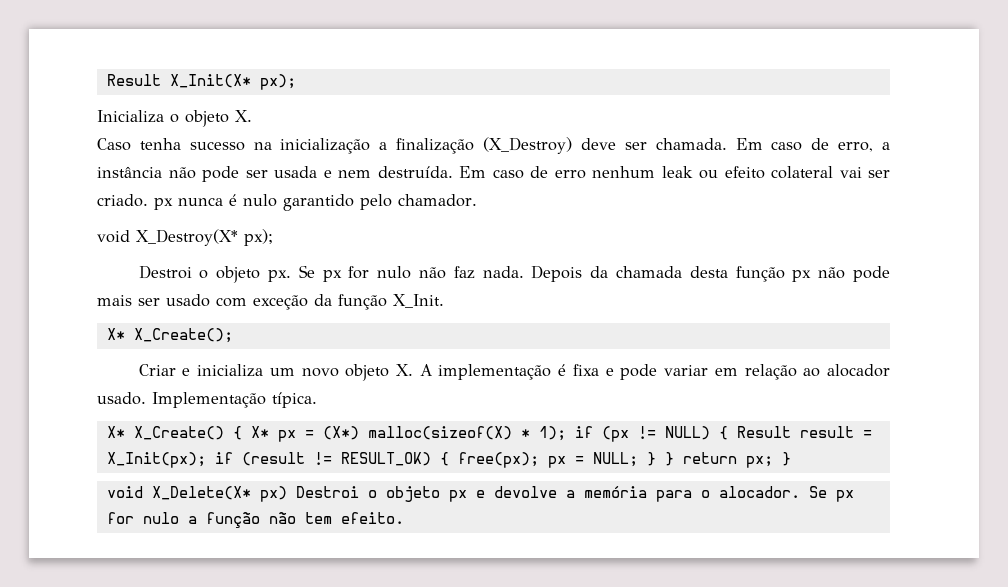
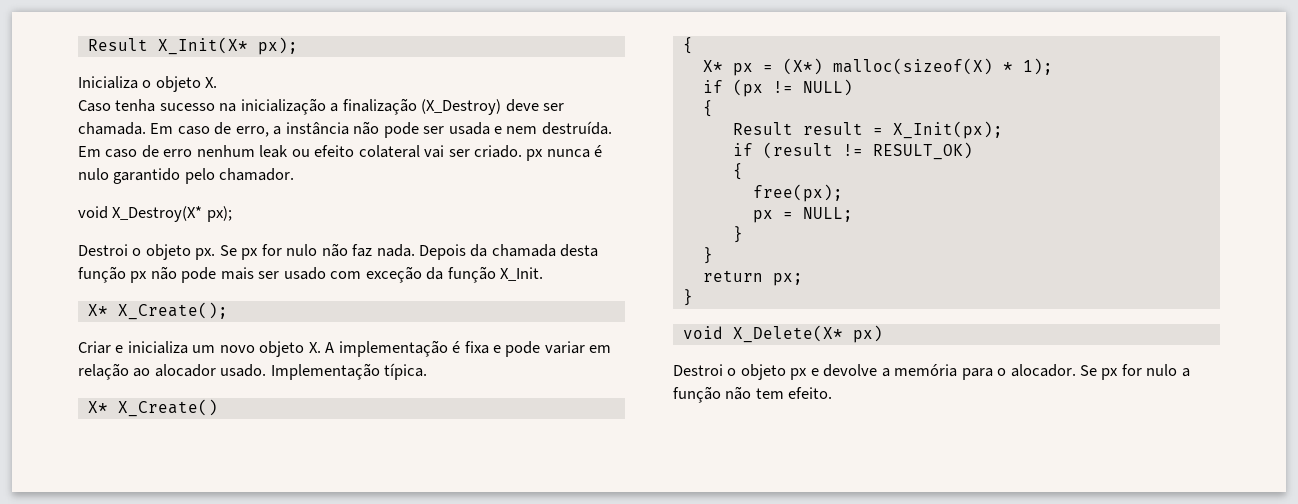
- X* X_Create() { X* px = (X*) malloc(sizeof(X) * 1); if (px != NULL) { Result result = X_Init(px); if (result != RESULT_OK) { free(px); px = NULL; } } return px; }
+ X* X_Create()
+ {
+ X* px = (X*) malloc(sizeof(X) * 1);
+ if (px != NULL)
+ {
+ Result result = X_Init(px);
+ if (result != RESULT_OK)
+ {
+ free(px);
+ px = NULL;
+ }
+ }
+ return px;
+ }
- void X_Delete(X* px) Destroi o objeto px e devolve a memória para o alocador.
+ void X_Delete(X* px)
+ Destroi o objeto px e devolve a memória para o alocador.

